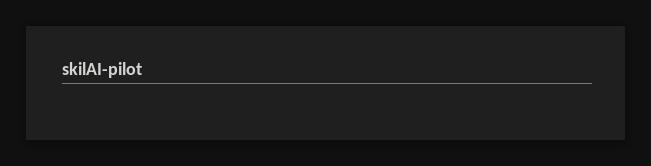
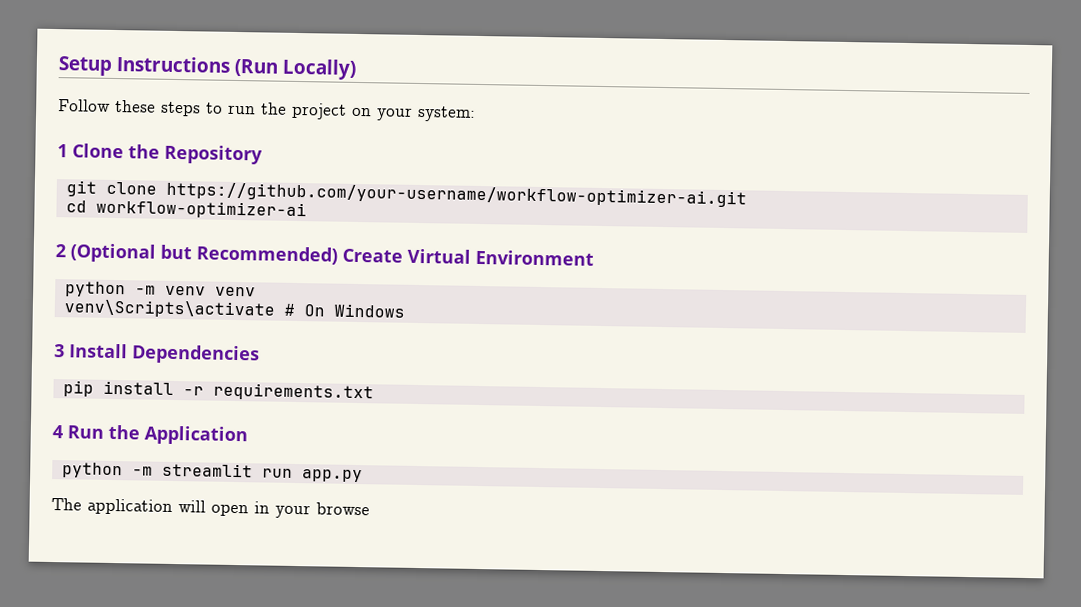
- skilAI-pilot
+ Setup Instructions (Run Locally)
+ Follow these steps to run the project on your system:
+ 1 Clone the Repository
+ git clone https://github.com/your-username/workflow-optimizer-ai.git
+ cd workflow-optimizer-ai
+ 2 (Optional but Recommended) Create Virtual Environment
+ python -m venv venv
+ venv\Scripts\activate # On Windows
+ 3 Install Dependencies
+ pip install -r requirements.txt
+ 4 Run the Application
+ python -m streamlit run app.py
+ The application will open in your browse

